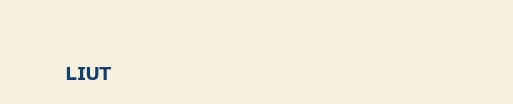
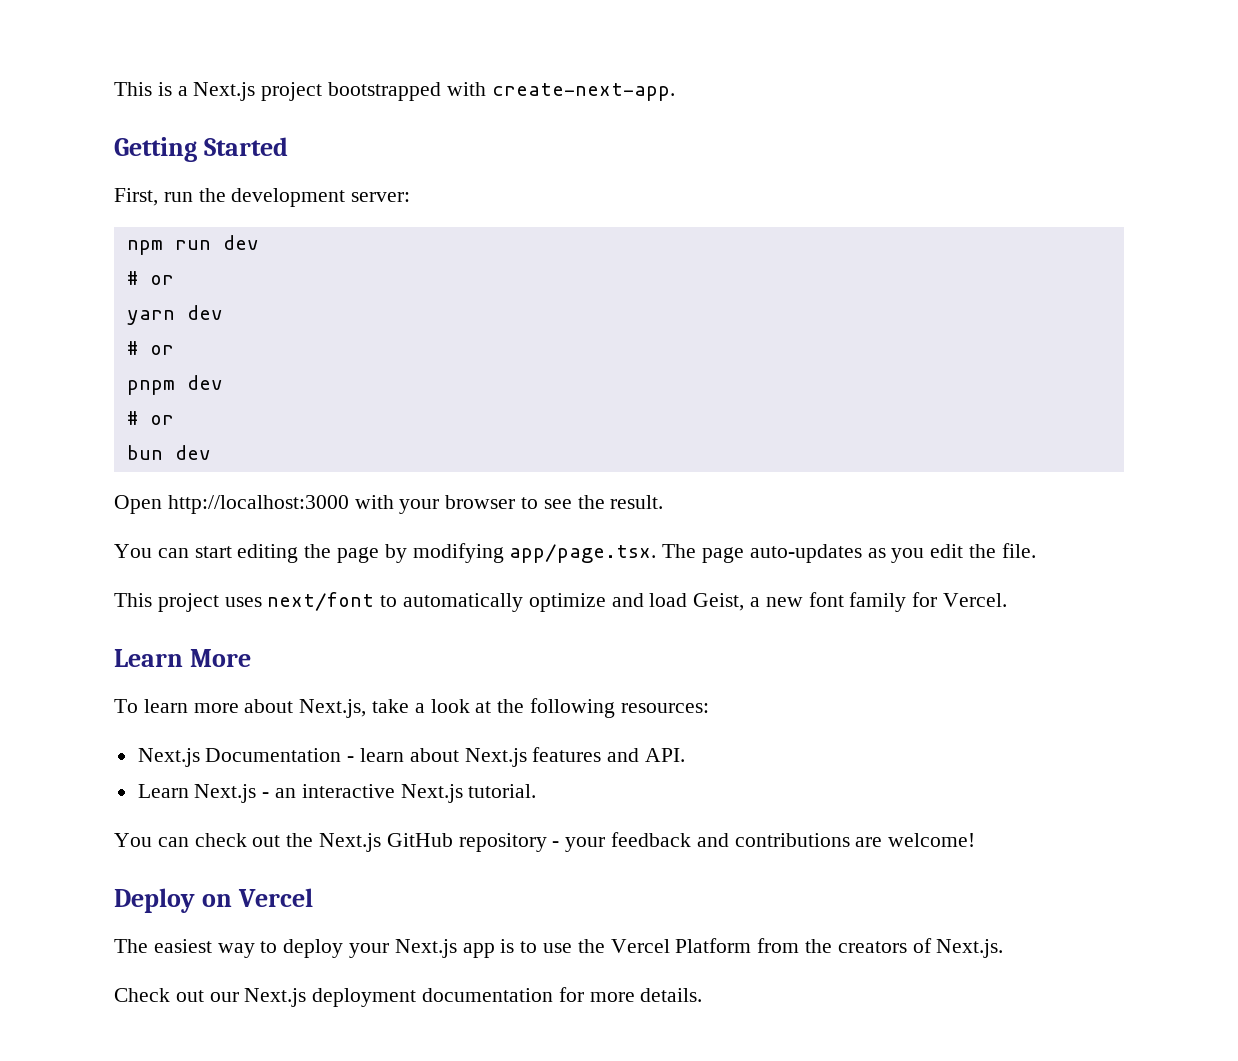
- LIUT
+ This is a Next.js project bootstrapped with create-next-app.
+ Getting Started
+ First, run the development server:
+ npm run dev
+ # or
+ yarn dev
+ # or
+ pnpm dev
+ # or
+ bun dev
+ Open http://localhost:3000 with your browser to see the result.
+ You can start editing the page by modifying app/page.tsx. The page auto-updates as you edit the file.
+ This project uses next/font to automatically optimize and load Geist, a new font family for Vercel.
+ Learn More
+ To learn more about Next.js, take a look at the following resources:
+ Next.js Documentation - learn about Next.js features and API.
+ Learn Next.js - an interactive Next.js tutorial.
+ You can check out the Next.js GitHub repository - your feedback and contributions are welcome!
+ Deploy on Vercel
+ The easiest way to deploy your Next.js app is to use the Vercel Platform from the creators of Next.js.
+ Check out our Next.js deployment documentation for more details.

